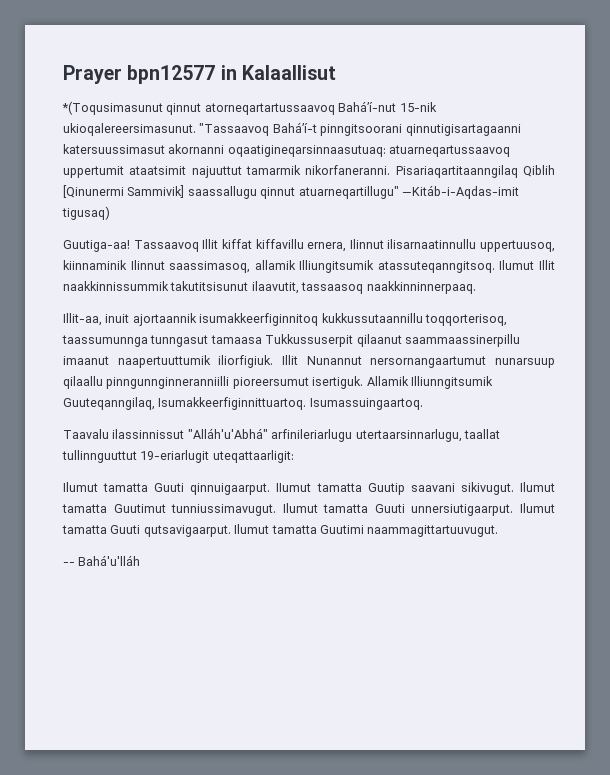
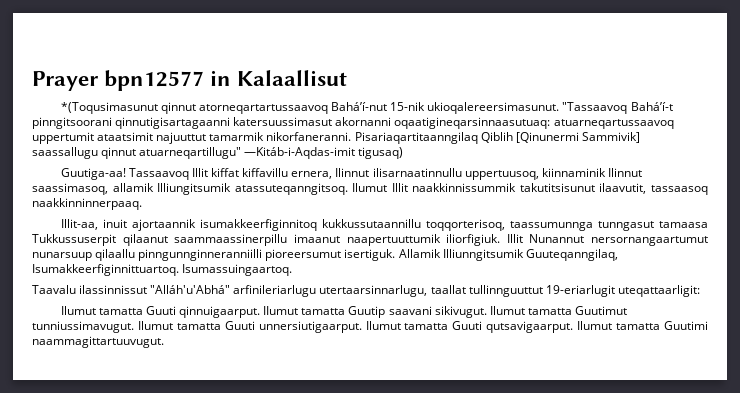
- -- Bahá'u'lláh

